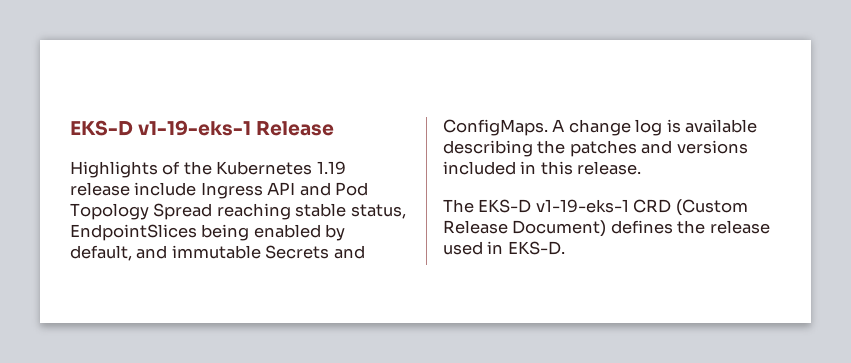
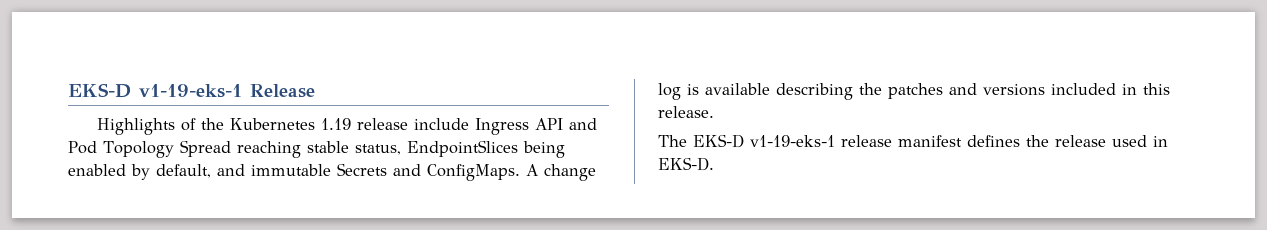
- The EKS-D v1-19-eks-1 CRD (Custom Release Document) defines the release used in EKS-D.
+ The EKS-D v1-19-eks-1 release manifest defines the release used in EKS-D.

